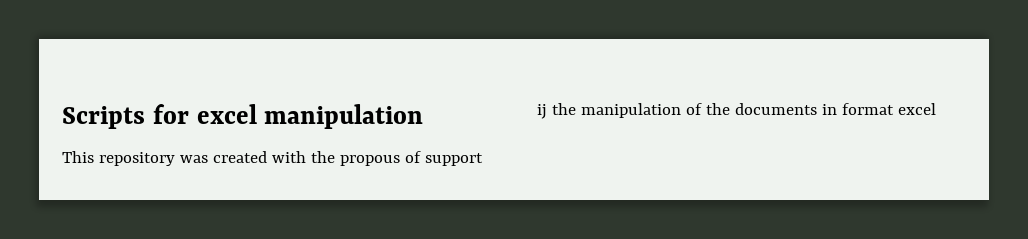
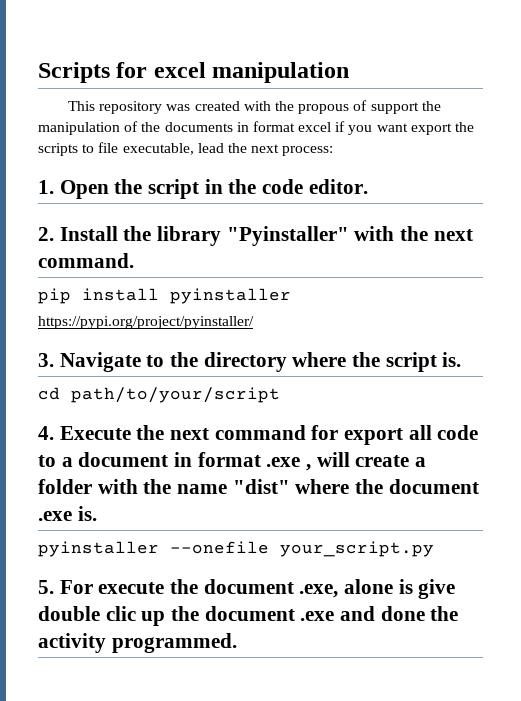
- This repository was created with the propous of support ij the manipulation of the documents in format excel
+ This repository was created with the propous of support the manipulation of the documents in format excel if you want export the scripts to file executable, lead the next process:
+ 1. Open the script in the code editor.
+ 2. Install the library "Pyinstaller" with the next command.
+ pip install pyinstaller
+ https://pypi.org/project/pyinstaller/
+ 3. Navigate to the directory where the script is.
+ cd path/to/your/script
+ 4. Execute the next command for export all code to a document in format .exe , will create a folder with the name "dist" where the document .exe is.
+ pyinstaller --onefile your_script.py
+ 5. For execute the document .exe, alone is give double clic up the document .exe and done the activity programmed.

